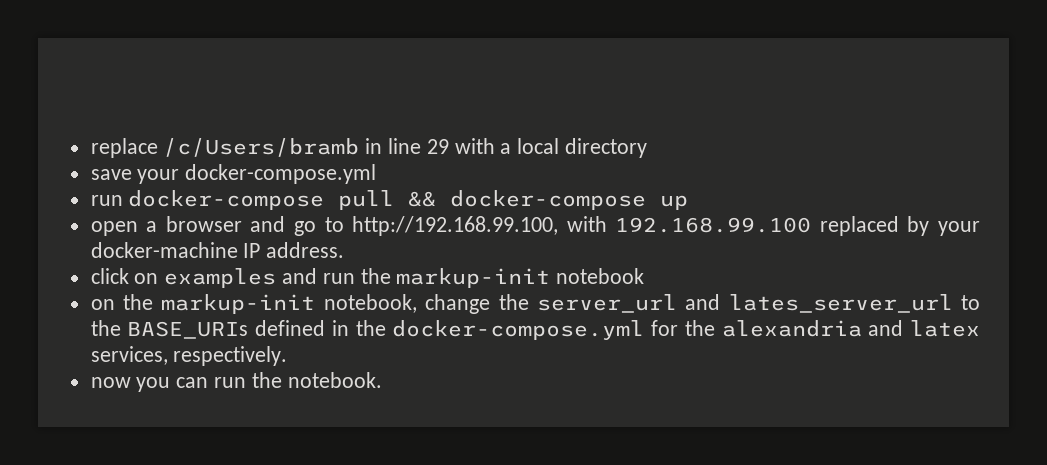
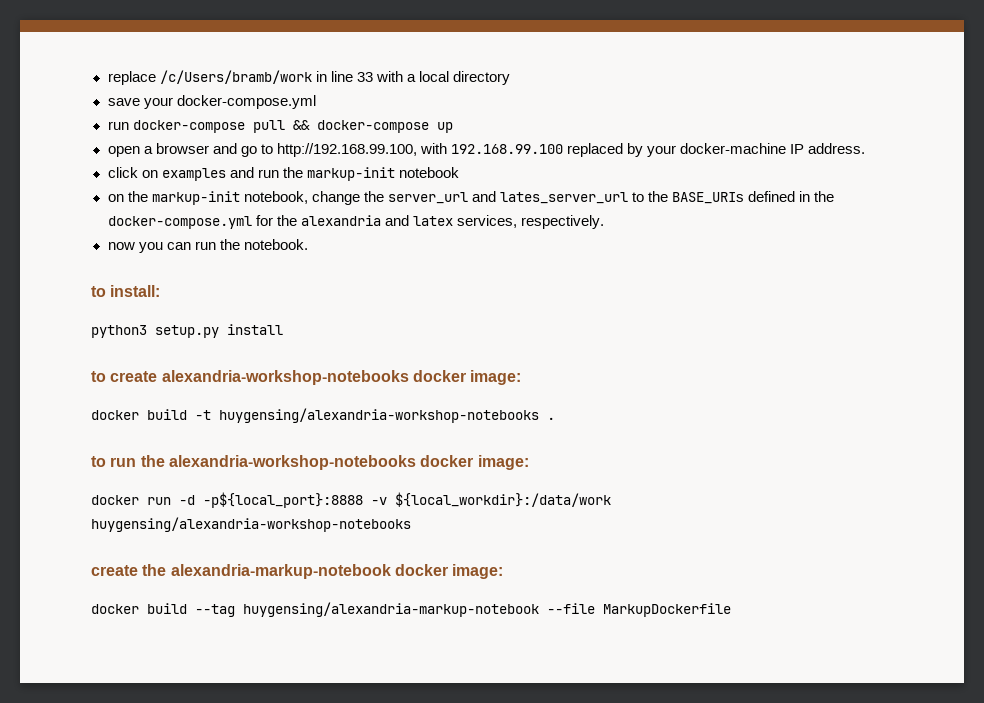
- replace /c/Users/bramb in line 29 with a local directory
+ replace /c/Users/bramb/work in line 33 with a local directory
+ to install:
+ python3 setup.py install
+ to create alexandria-workshop-notebooks docker image:
+ docker build -t huygensing/alexandria-workshop-notebooks .
+ to run the alexandria-workshop-notebooks docker image:
+ docker run -d -p${local_port}:8888 -v ${local_workdir}:/data/work huygensing/alexandria-workshop-notebooks
+ create the alexandria-markup-notebook docker image:
+ docker build --tag huygensing/alexandria-markup-notebook --file MarkupDockerfile

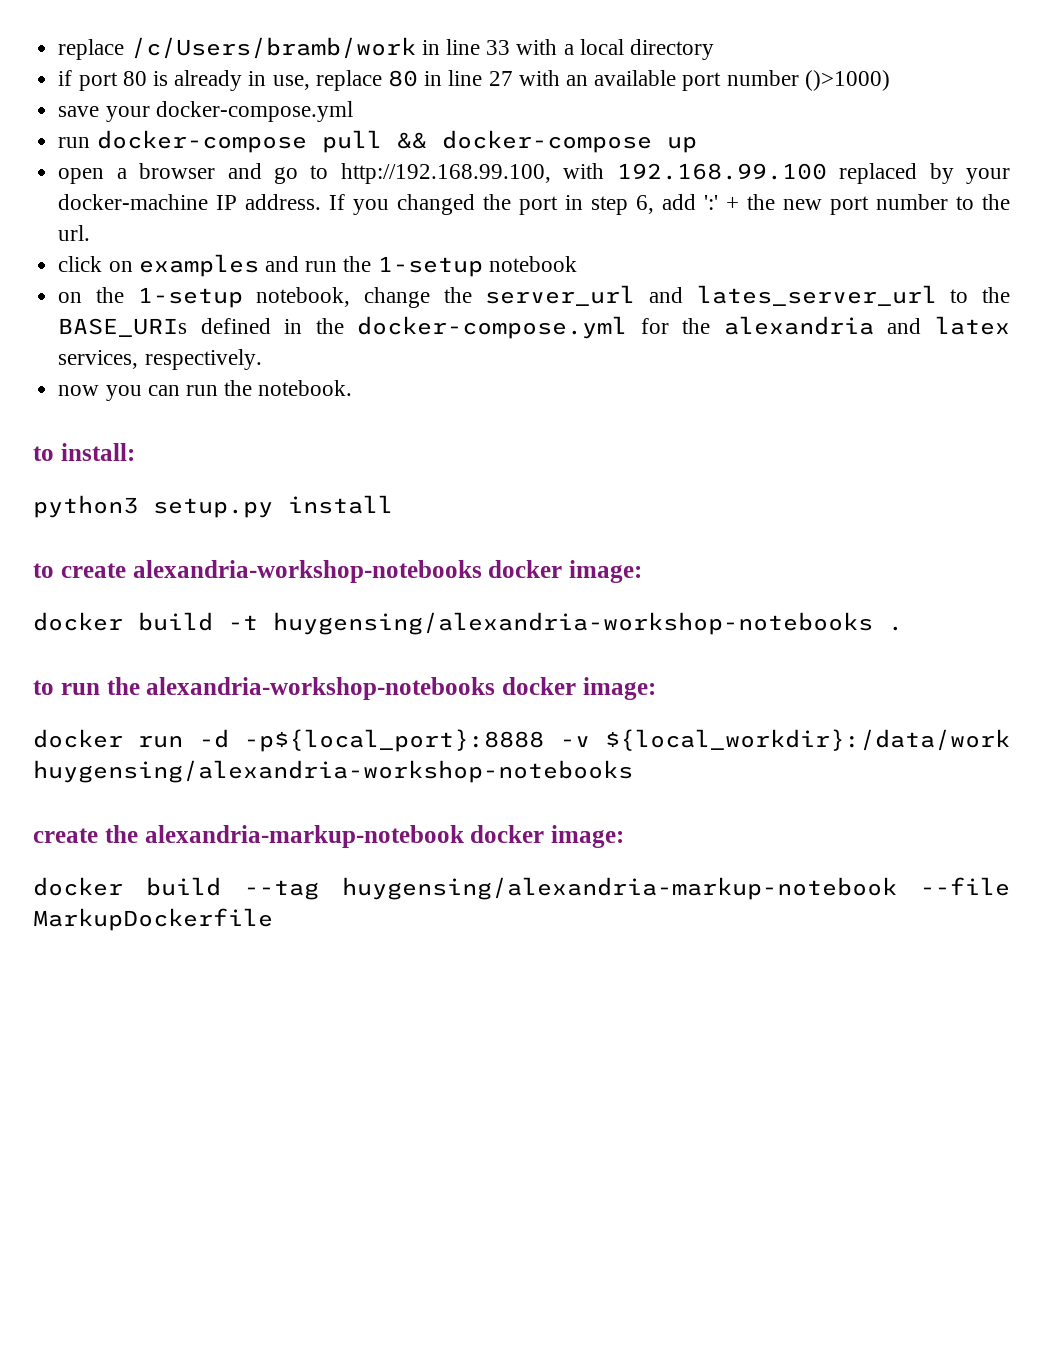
+ if port 80 is already in use, replace 80 in line 27 with an available port number ()>1000)
+ If you changed the port in step 6, add ':' + the new port number to the url.
- click on examples and run the markup-init notebook
+ click on examples and run the 1-setup notebook
- on the markup-init notebook, change the server_url and lates_server_url to the BASE_URIs defined in the docker-compose.yml for the alexandria and latex services, respectively.
+ on the 1-setup notebook, change the server_url and lates_server_url to the BASE_URIs defined in the docker-compose.yml for the alexandria and latex services, respectively.

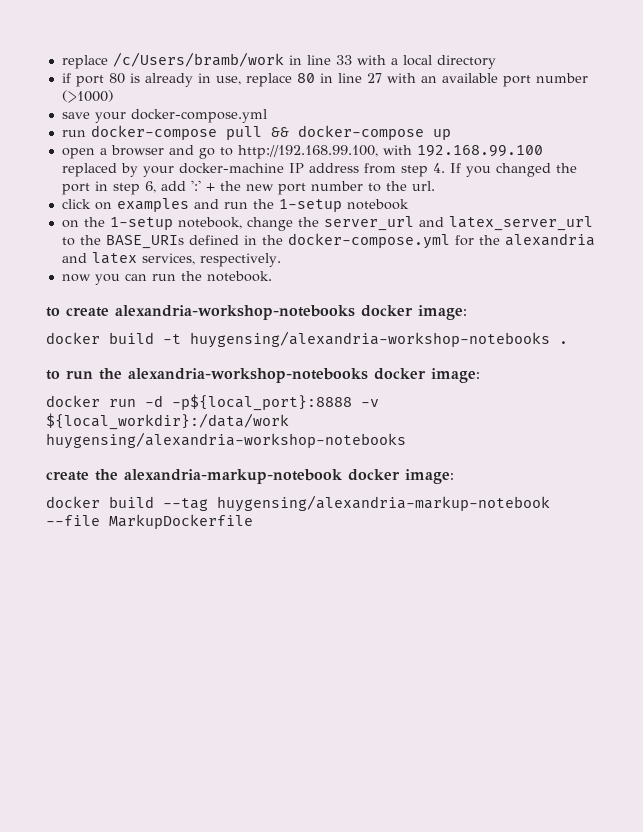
- if port 80 is already in use, replace 80 in line 27 with an available port number ()>1000)
+ if port 80 is already in use, replace 80 in line 27 with an available port number (>1000)
- open a browser and go to http://192.168.99.100, with 192.168.99.100 replaced by your docker-machine IP address. If you changed the port in step 6, add ':' + the new port number to the url.
+ open a browser and go to http://192.168.99.100, with 192.168.99.100 replaced by your docker-machine IP address from step 4. If you changed the port in step 6, add ':' + the new port number to the url.
- on the 1-setup notebook, change the server_url and lates_server_url to the BASE_URIs defined in the docker-compose.yml for the alexandria and latex services, respectively.
+ on the 1-setup notebook, change the server_url and latex_server_url to the BASE_URIs defined in the docker-compose.yml for the alexandria and latex services, respectively.
- to install:
- python3 setup.py install

